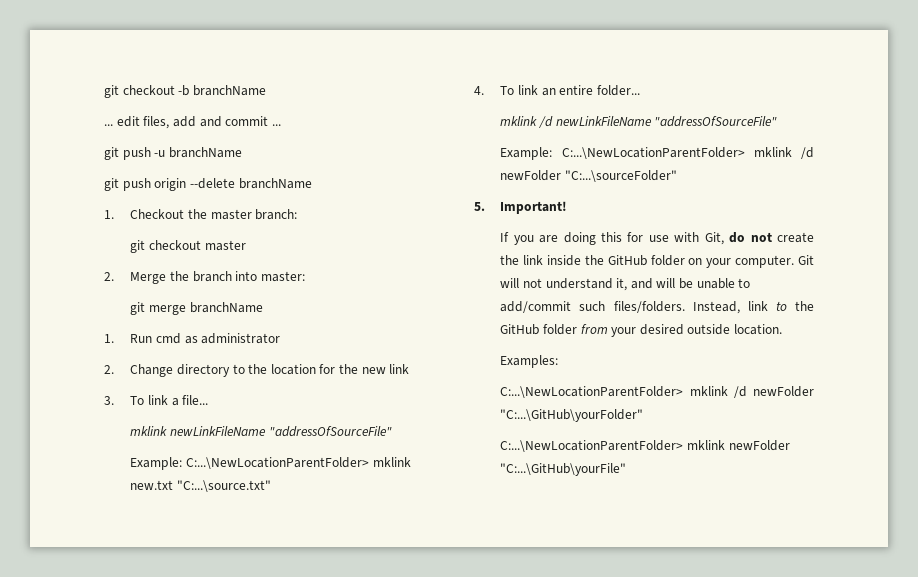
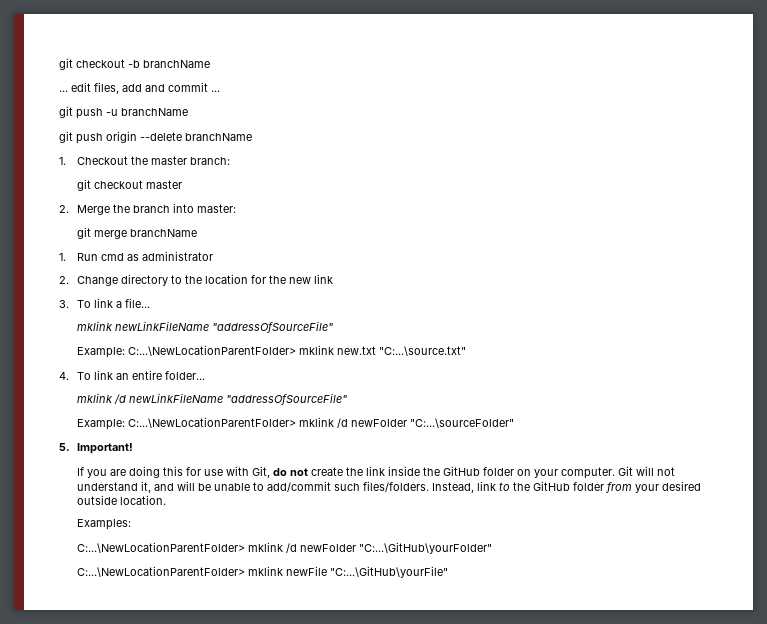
- C:...\NewLocationParentFolder> mklink newFolder "C:...\GitHub\yourFile"
+ C:...\NewLocationParentFolder> mklink newFile "C:...\GitHub\yourFile"

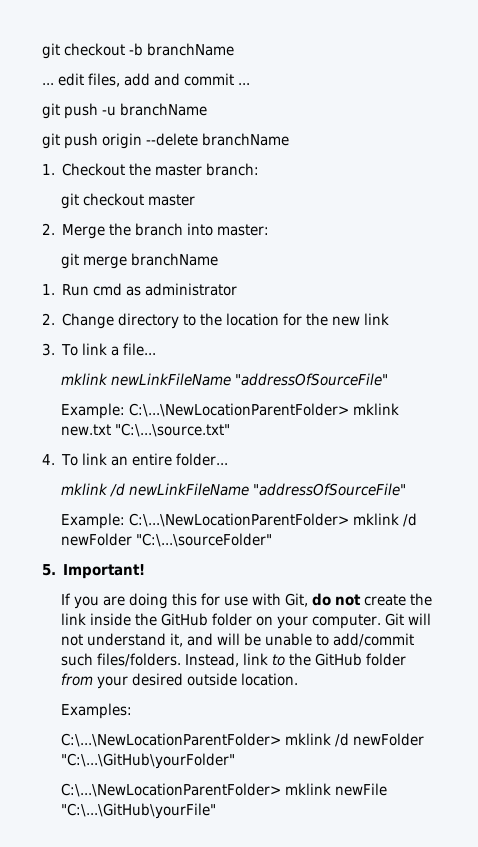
- Example: C:...\NewLocationParentFolder> mklink new.txt "C:...\source.txt"
+ Example: C:\...\NewLocationParentFolder> mklink new.txt "C:\...\source.txt"
- Example: C:...\NewLocationParentFolder> mklink /d newFolder "C:...\sourceFolder"
+ Example: C:\...\NewLocationParentFolder> mklink /d newFolder "C:\...\sourceFolder"
- C:...\NewLocationParentFolder> mklink /d newFolder "C:...\GitHub\yourFolder"
- C:...\NewLocationParentFolder> mklink newFile "C:...\GitHub\yourFile"
+ C:\...\NewLocationParentFolder> mklink /d newFolder "C:\...\GitHub\yourFolder"
+ C:\...\NewLocationParentFolder> mklink newFile "C:\...\GitHub\yourFile"

